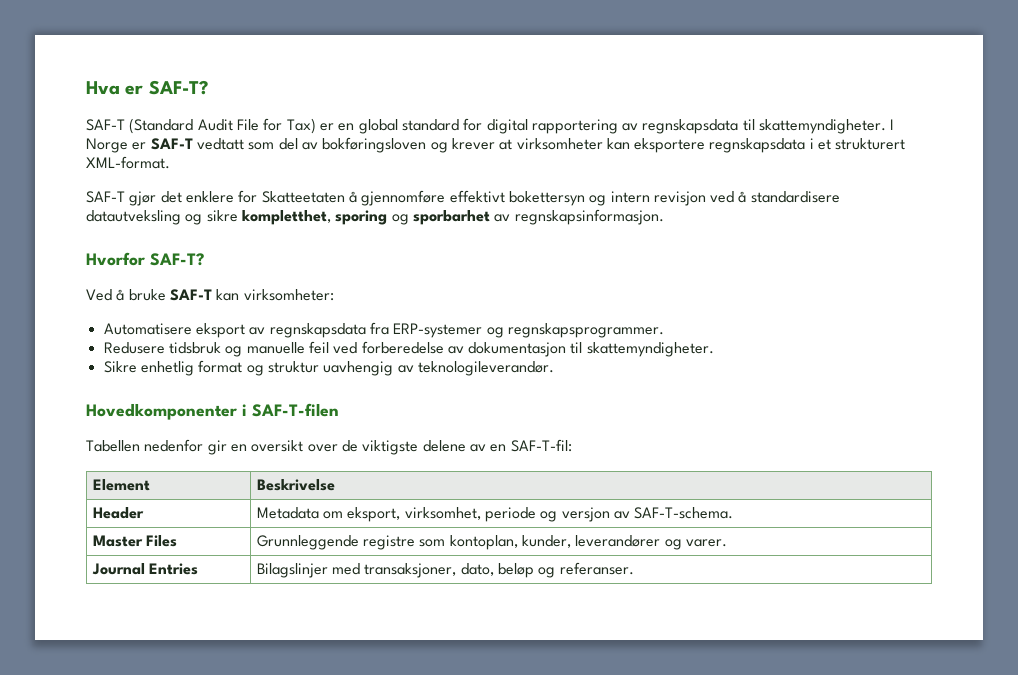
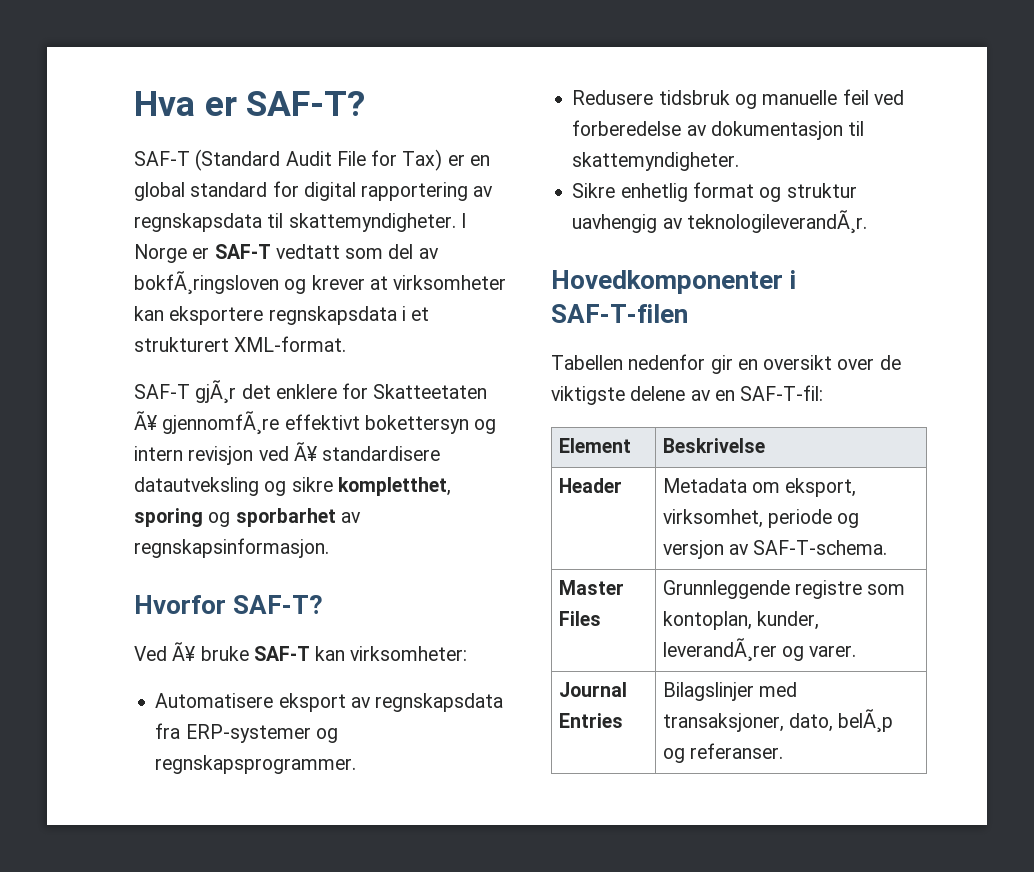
- I Norge er SAF-T vedtatt som del av bokføringsloven og krever at virksomheter kan eksportere regnskapsdata i et strukturert XML-format.
+ I Norge er SAF-T vedtatt som del av bokfÃ¸ringsloven og krever at virksomheter kan eksportere regnskapsdata i et strukturert XML-format.
- SAF-T gjør det enklere for Skatteetaten å gjennomføre effektivt bokettersyn og intern revisjon ved å standardisere datautveksling og sikre kompletthet, sporing og sporbarhet av regnskapsinformasjon.
+ SAF-T gjÃ¸r det enklere for Skatteetaten Ã¥ gjennomfÃ¸re effektivt bokettersyn og intern revisjon ved Ã¥ standardisere datautveksling og sikre kompletthet, sporing og sporbarhet av regnskapsinformasjon.
- Ved å bruke SAF-T kan virksomheter:
+ Ved Ã¥ bruke SAF-T kan virksomheter:
- Sikre enhetlig format og struktur uavhengig av teknologileverandør.
+ Sikre enhetlig format og struktur uavhengig av teknologileverandÃ¸r.
- Master Files | Grunnleggende registre som kontoplan, kunder, leverandører og varer.
+ Master Files | Grunnleggende registre som kontoplan, kunder, leverandÃ¸rer og varer.
- Journal Entries | Bilagslinjer med transaksjoner, dato, beløp og referanser.
+ Journal Entries | Bilagslinjer med transaksjoner, dato, belÃ¸p og referanser.

